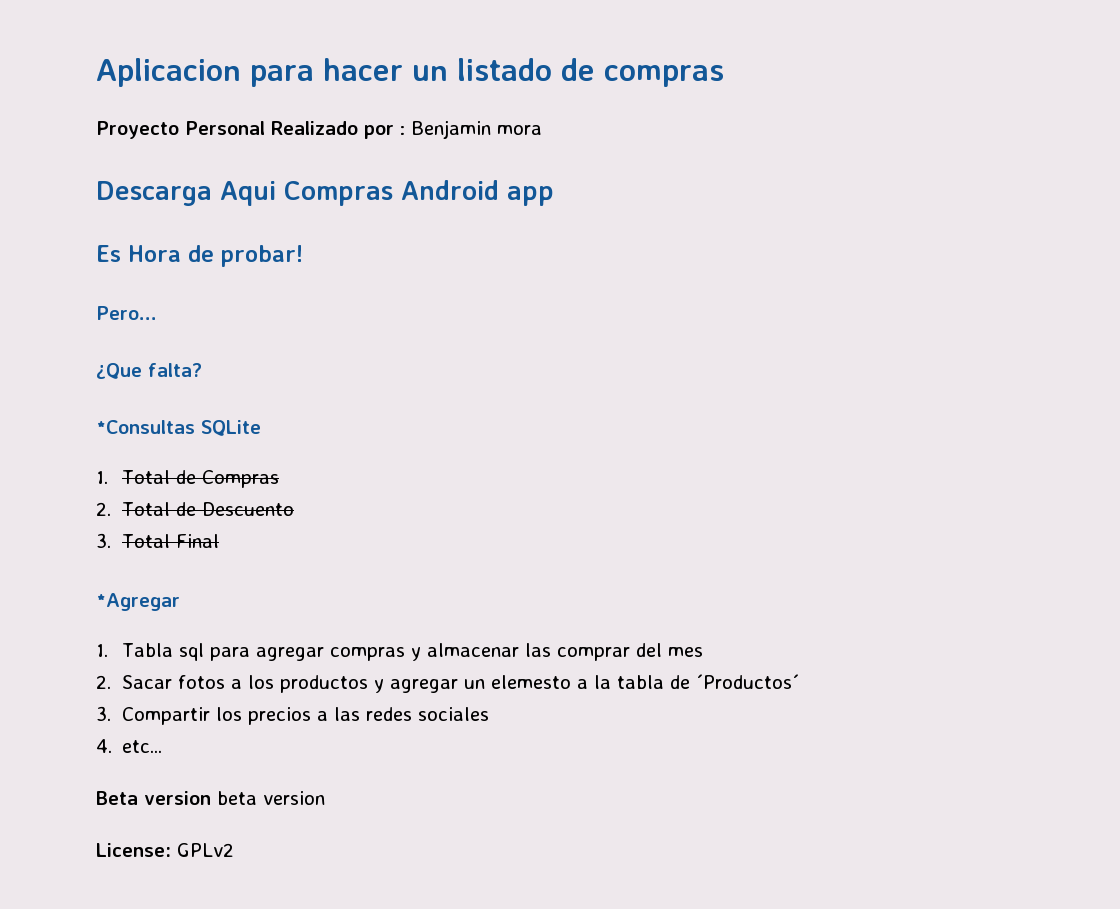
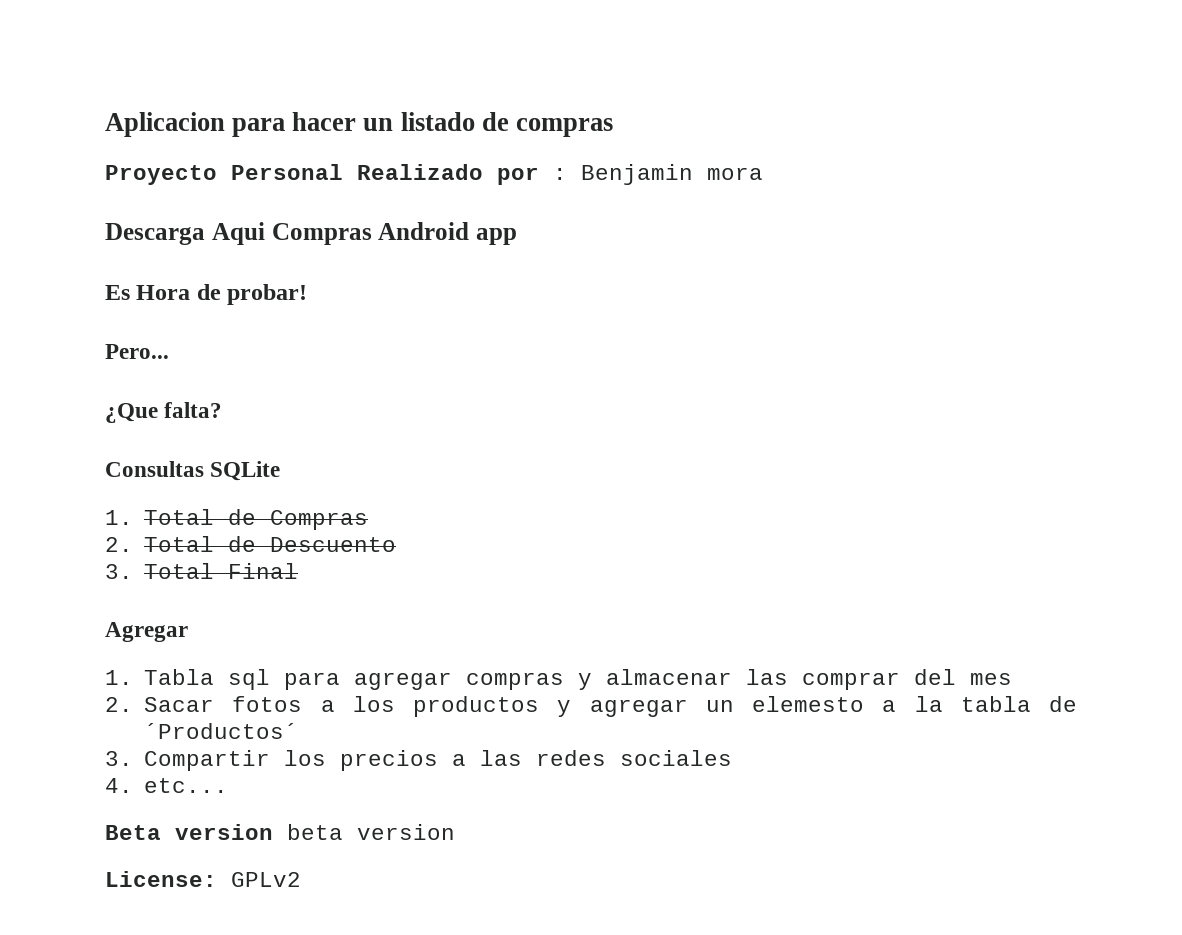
- *Consultas SQLite
+ Consultas SQLite
- *Agregar
+ Agregar

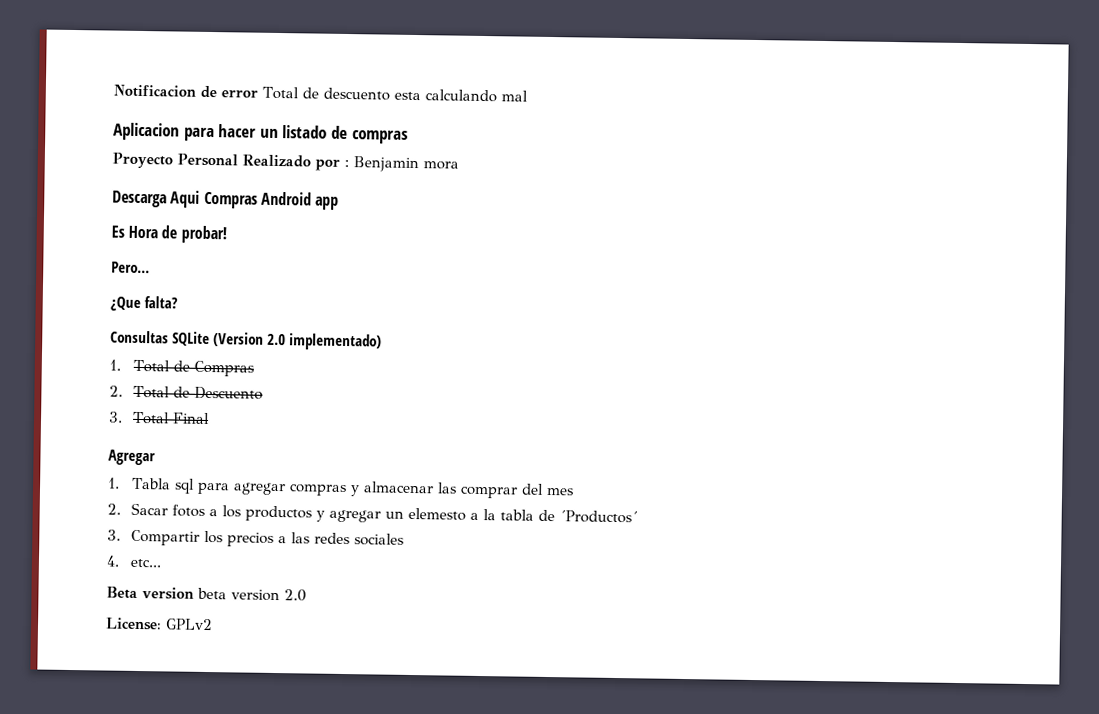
+ Notificacion de error Total de descuento esta calculando mal
- Consultas SQLite
+ Consultas SQLite (Version 2.0 implementado)
- Beta version beta version
+ Beta version beta version 2.0

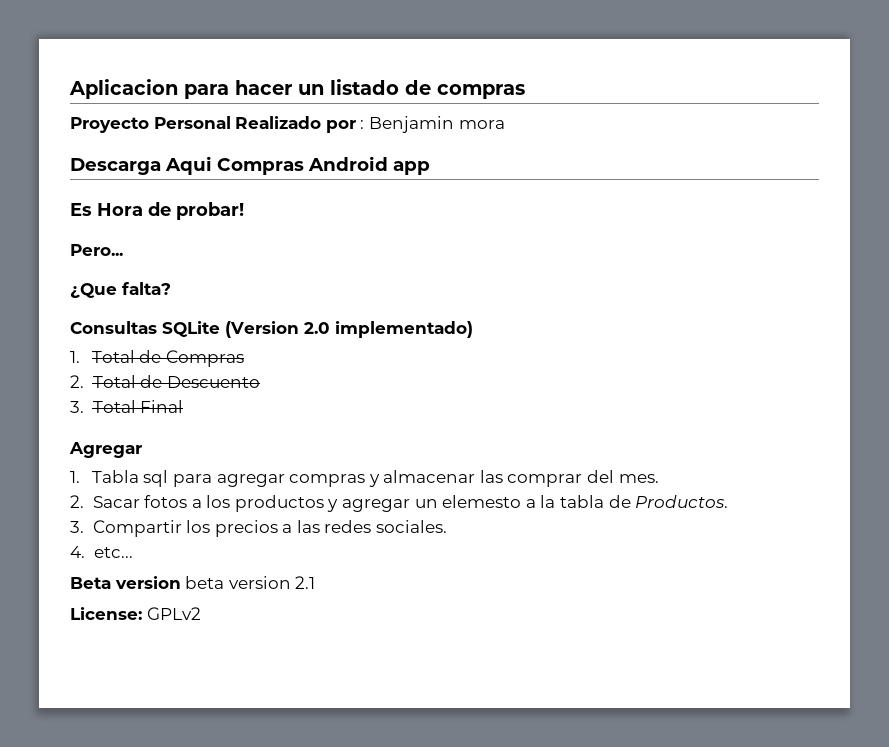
- Notificacion de error Total de descuento esta calculando mal
- 1. Tabla sql para agregar compras y almacenar las comprar del mes
+ 1. Tabla sql para agregar compras y almacenar las comprar del mes.
- 2. Sacar fotos a los productos y agregar un elemesto a la tabla de ´Productos´
+ 2. Sacar fotos a los productos y agregar un elemesto a la tabla de Productos.
- 3. Compartir los precios a las redes sociales
+ 3. Compartir los precios a las redes sociales.
- Beta version beta version 2.0
+ Beta version beta version 2.1

